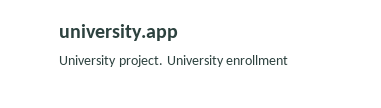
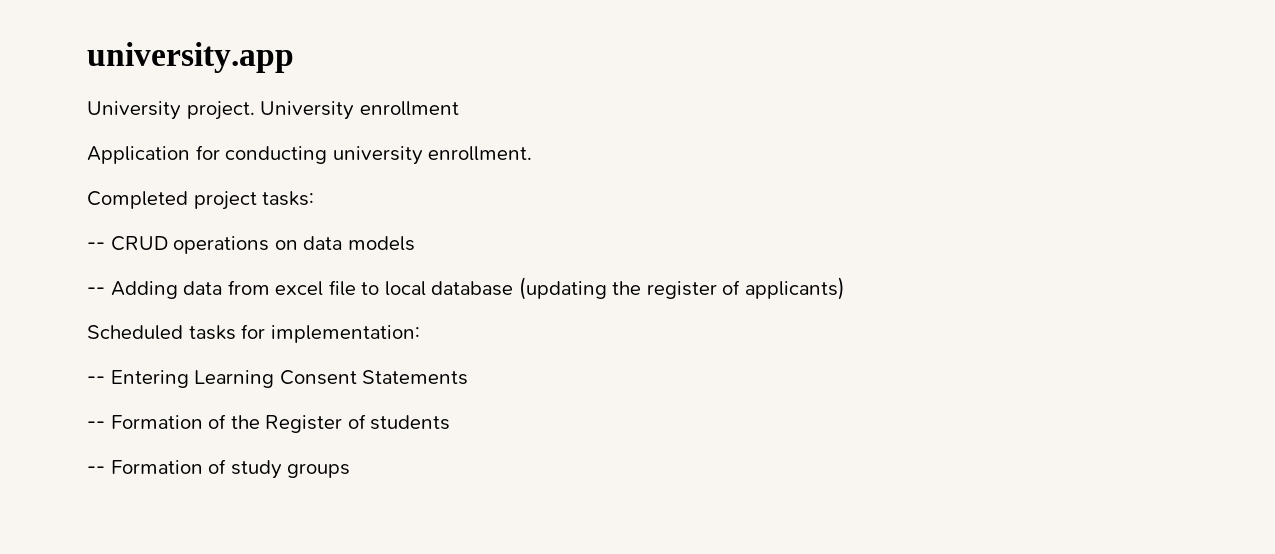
+ Application for conducting university enrollment.
+ Сompleted project tasks:
+ -- CRUD operations on data models
+ -- Adding data from excel file to local database (updating the register of applicants)
+ Scheduled tasks for implementation:
+ -- Entering Learning Consent Statements
+ -- Formation of the Register of students
+ -- Formation of study groups

